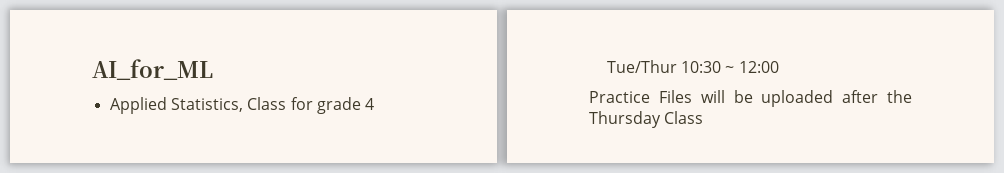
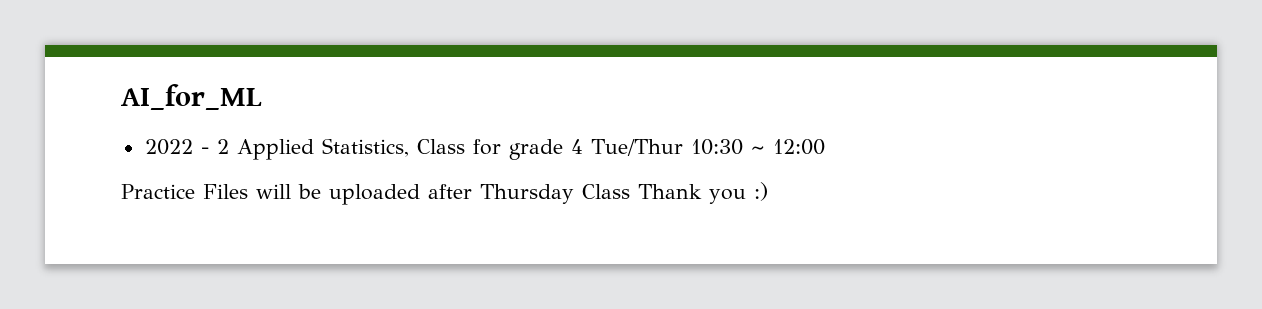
- Applied Statistics, Class for grade 4 Tue/Thur 10:30 ~ 12:00
+ 2022 - 2 Applied Statistics, Class for grade 4 Tue/Thur 10:30 ~ 12:00
- Practice Files will be uploaded after the Thursday Class
+ Practice Files will be uploaded after Thursday Class Thank you :)

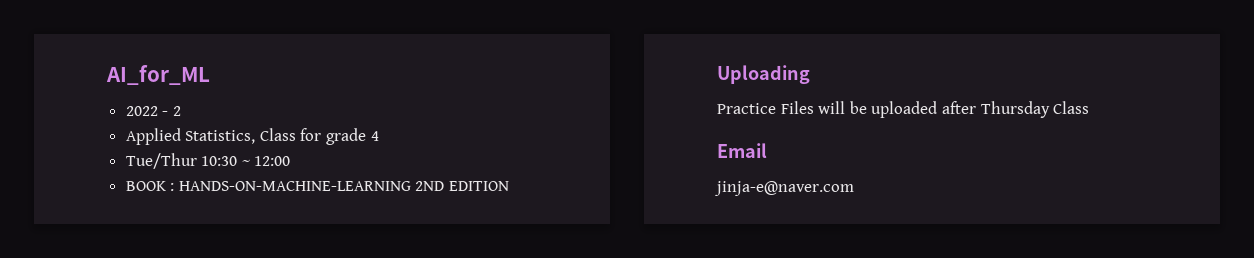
- 2022 - 2 Applied Statistics, Class for grade 4 Tue/Thur 10:30 ~ 12:00
+ 2022 - 2
+ Applied Statistics, Class for grade 4
+ Tue/Thur 10:30 ~ 12:00
+ BOOK : HANDS-ON-MACHINE-LEARNING 2ND EDITION
+ Uploading
- Practice Files will be uploaded after Thursday Class Thank you :)
+ Practice Files will be uploaded after Thursday Class
+ Email
+ jinja-e@naver.com

